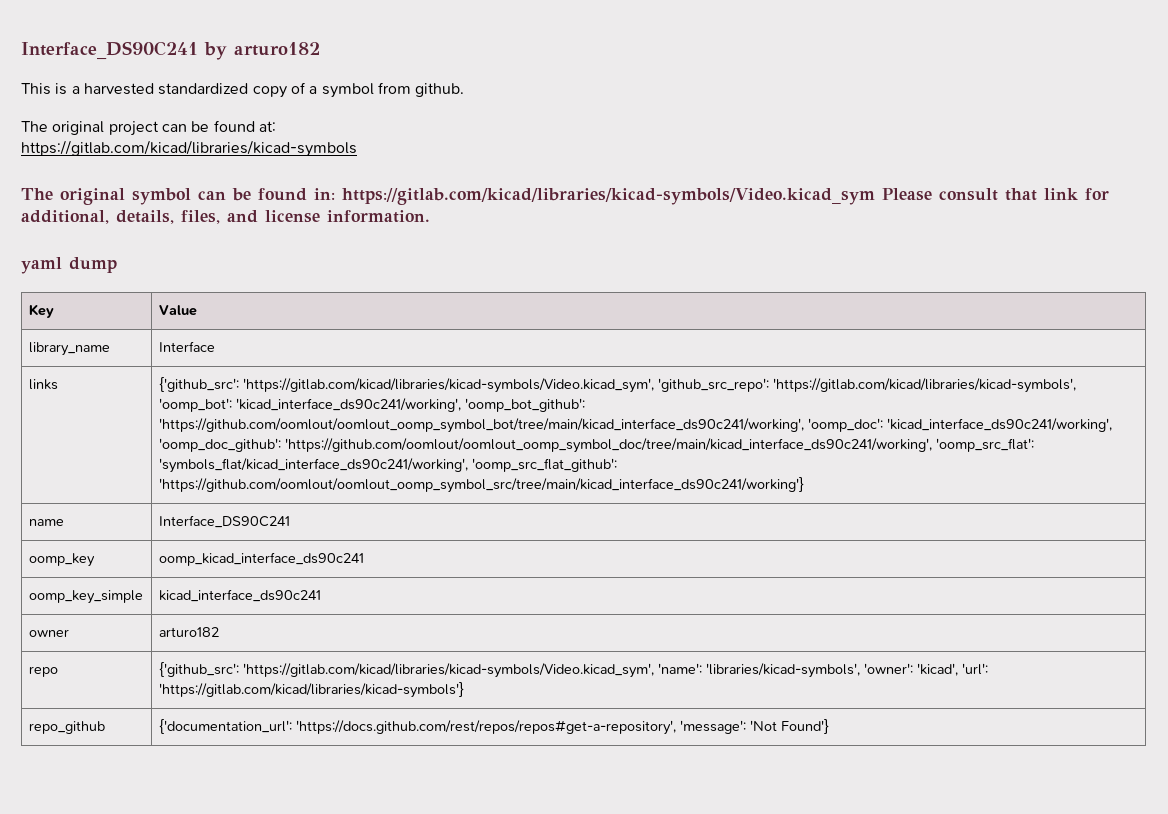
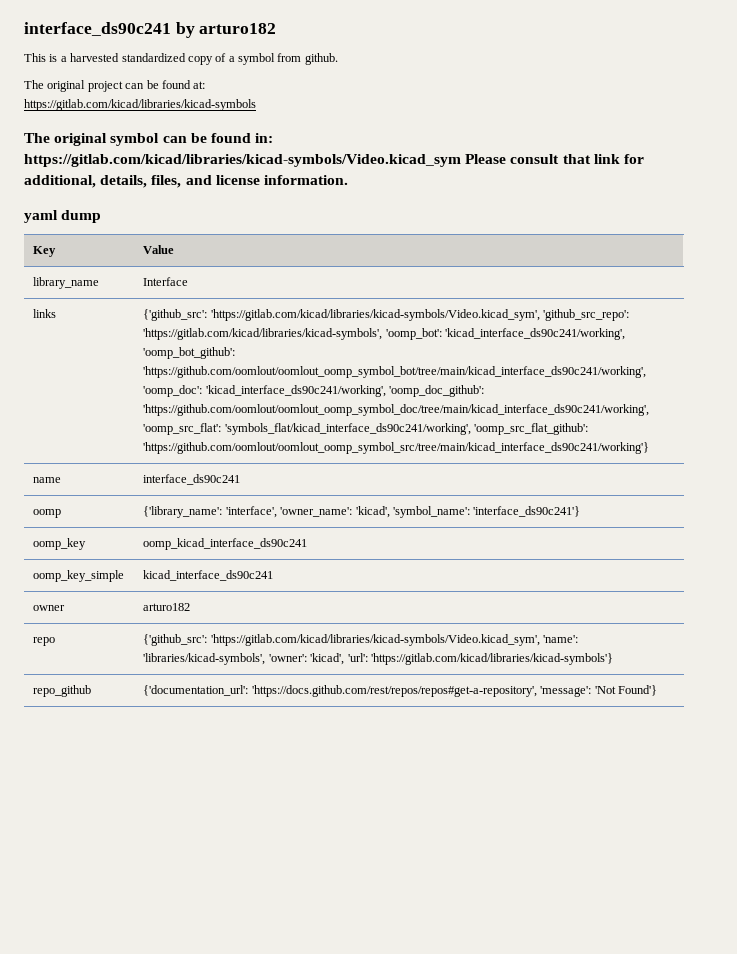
- Interface_DS90C241 by arturo182
+ interface_ds90c241 by arturo182
- name | Interface_DS90C241
+ name | interface_ds90c241
+ oomp | {'library_name': 'interface', 'owner_name': 'kicad', 'symbol_name': 'interface_ds90c241'}

